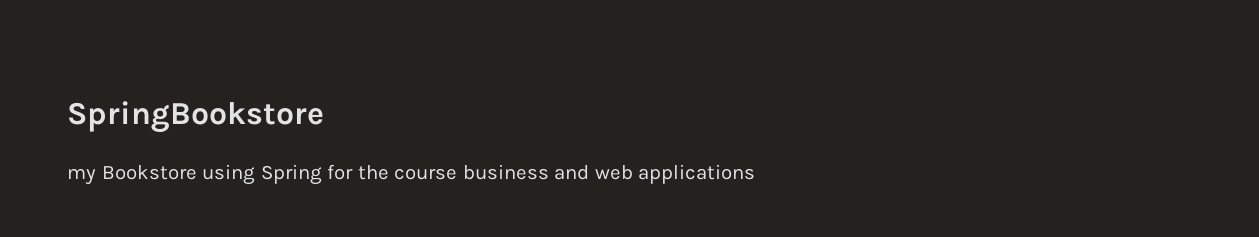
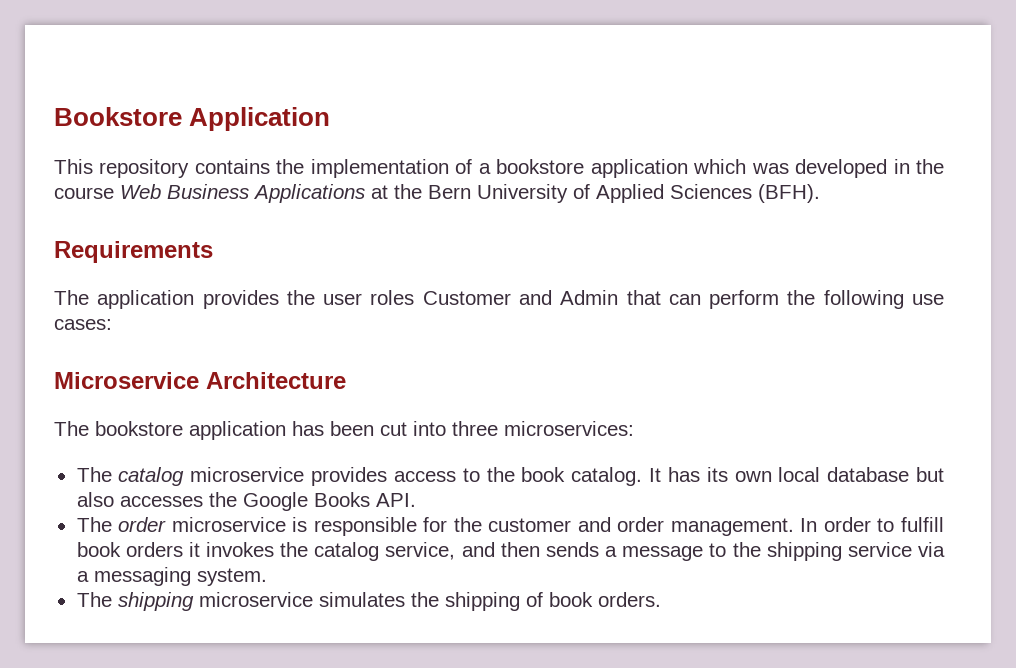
- SpringBookstore
- my Bookstore using Spring for the course business and web applications
+ Bookstore Application
+ This repository contains the implementation of a bookstore application which was developed in the course Web Business Applications at the Bern University of Applied Sciences (BFH).
+ Requirements
+ The application provides the user roles Customer and Admin that can perform the following use cases:
+ Microservice Architecture
+ The bookstore application has been cut into three microservices:
+ The catalog microservice provides access to the book catalog. It has its own local database but also accesses the Google Books API.
+ The order microservice is responsible for the customer and order management. In order to fulfill book orders it invokes the catalog service, and then sends a message to the shipping service via a messaging system.
+ The shipping microservice simulates the shipping of book orders.

